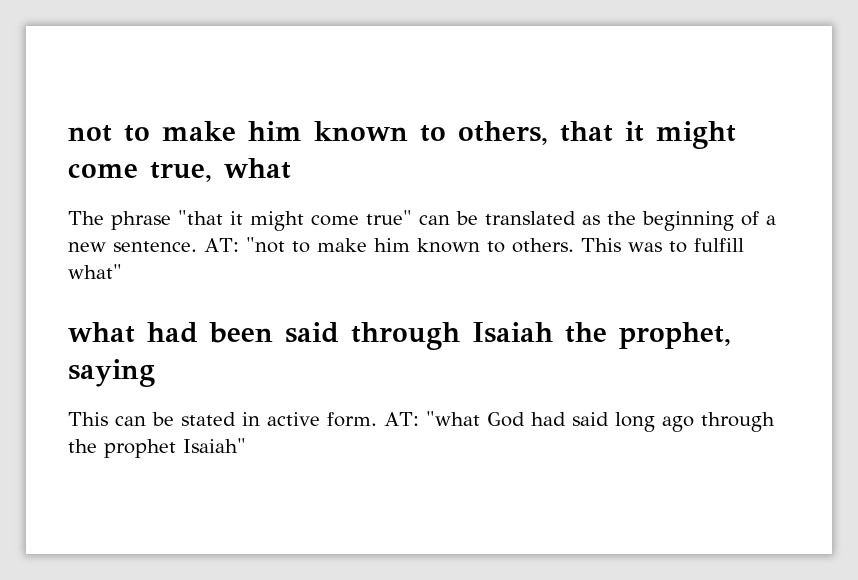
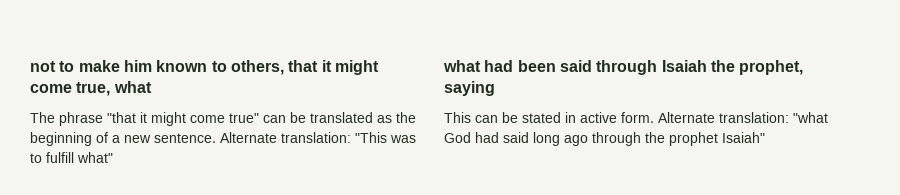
- AT: "not to make him known to others. This was to fulfill what"
+ Alternate translation: "This was to fulfill what"
- AT: "what God had said long ago through the prophet Isaiah"
+ Alternate translation: "what God had said long ago through the prophet Isaiah"

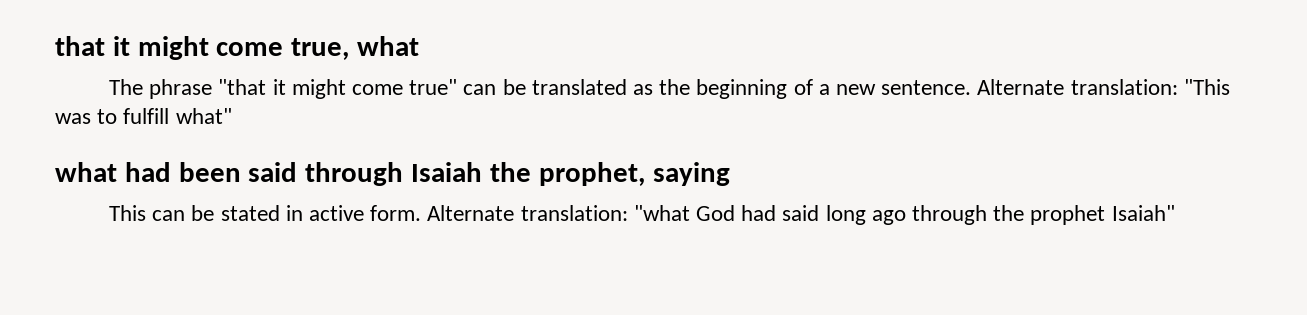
- not to make him known to others, that it might come true, what
+ that it might come true, what

